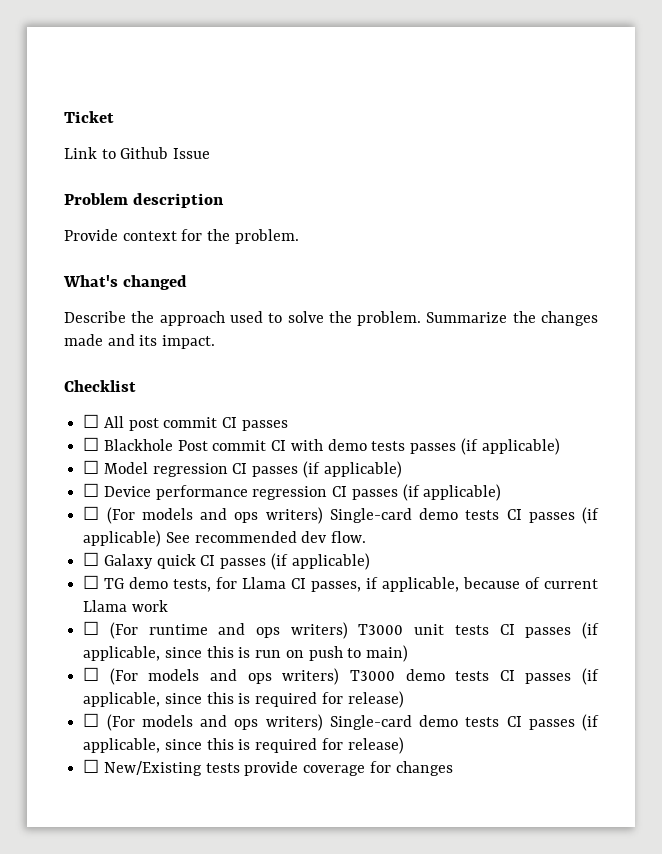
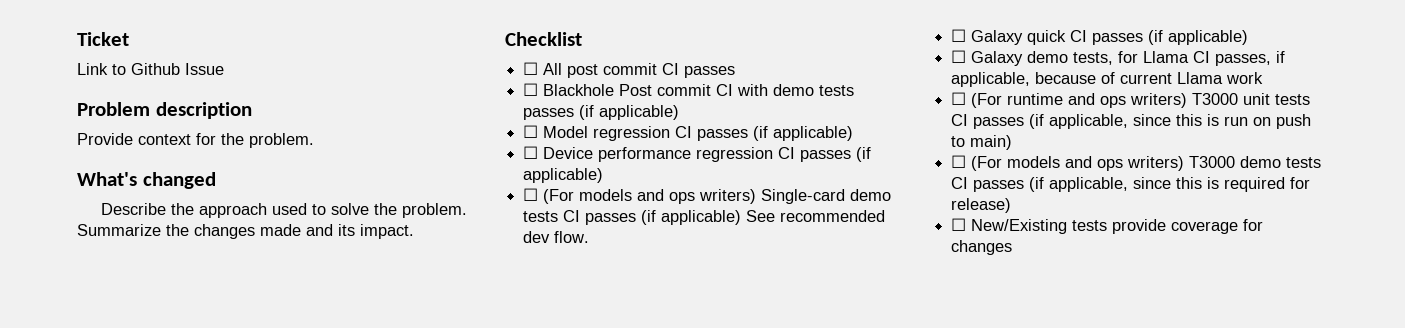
- ☐ TG demo tests, for Llama CI passes, if applicable, because of current Llama work
+ ☐ Galaxy demo tests, for Llama CI passes, if applicable, because of current Llama work
- ☐ (For models and ops writers) Single-card demo tests CI passes (if applicable, since this is required for release)

